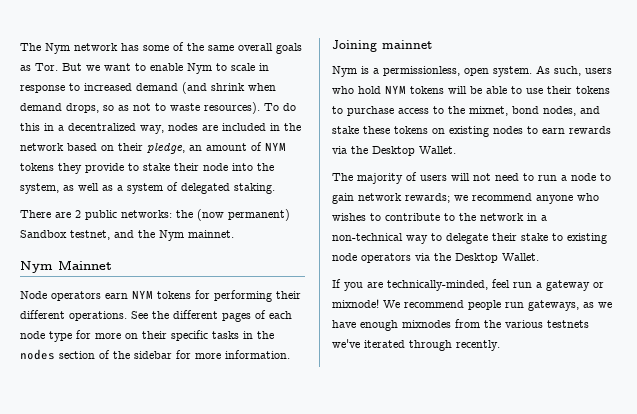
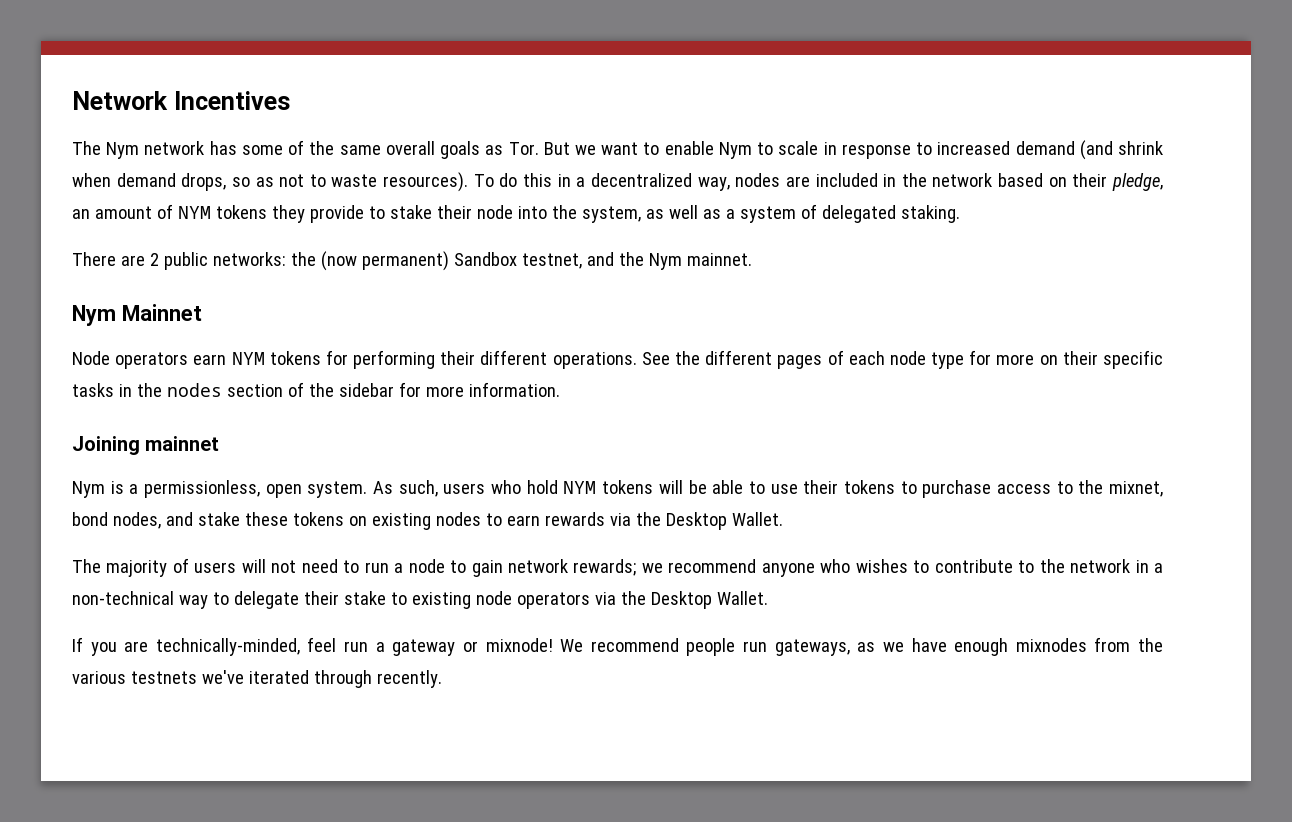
+ Network Incentives

